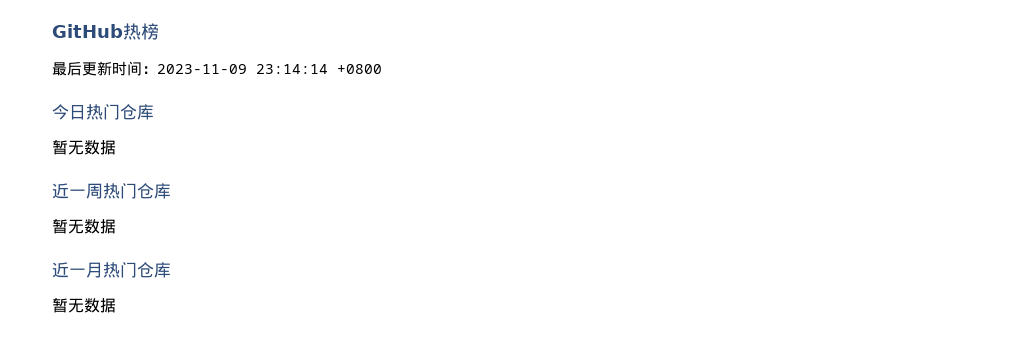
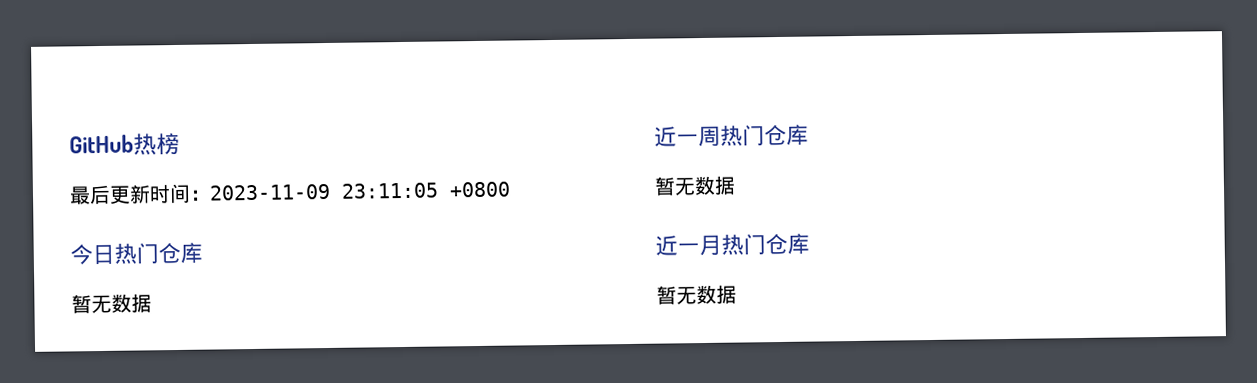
- 最后更新时间：2023-11-09 23:14:14 +0800
+ 最后更新时间：2023-11-09 23:11:05 +0800

